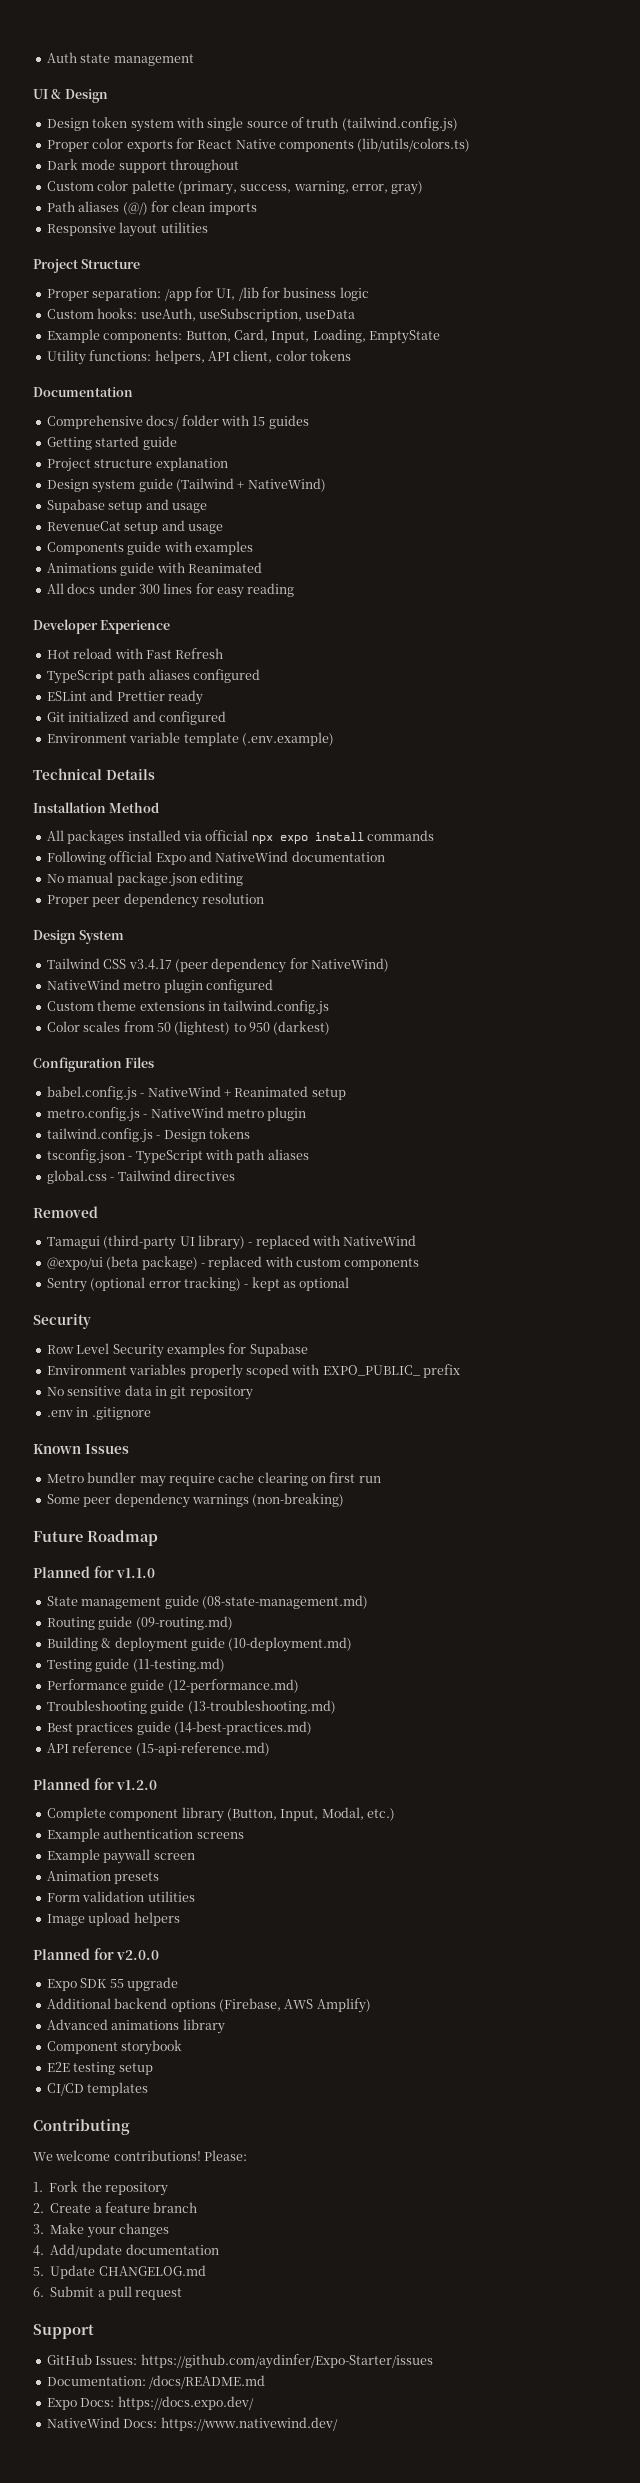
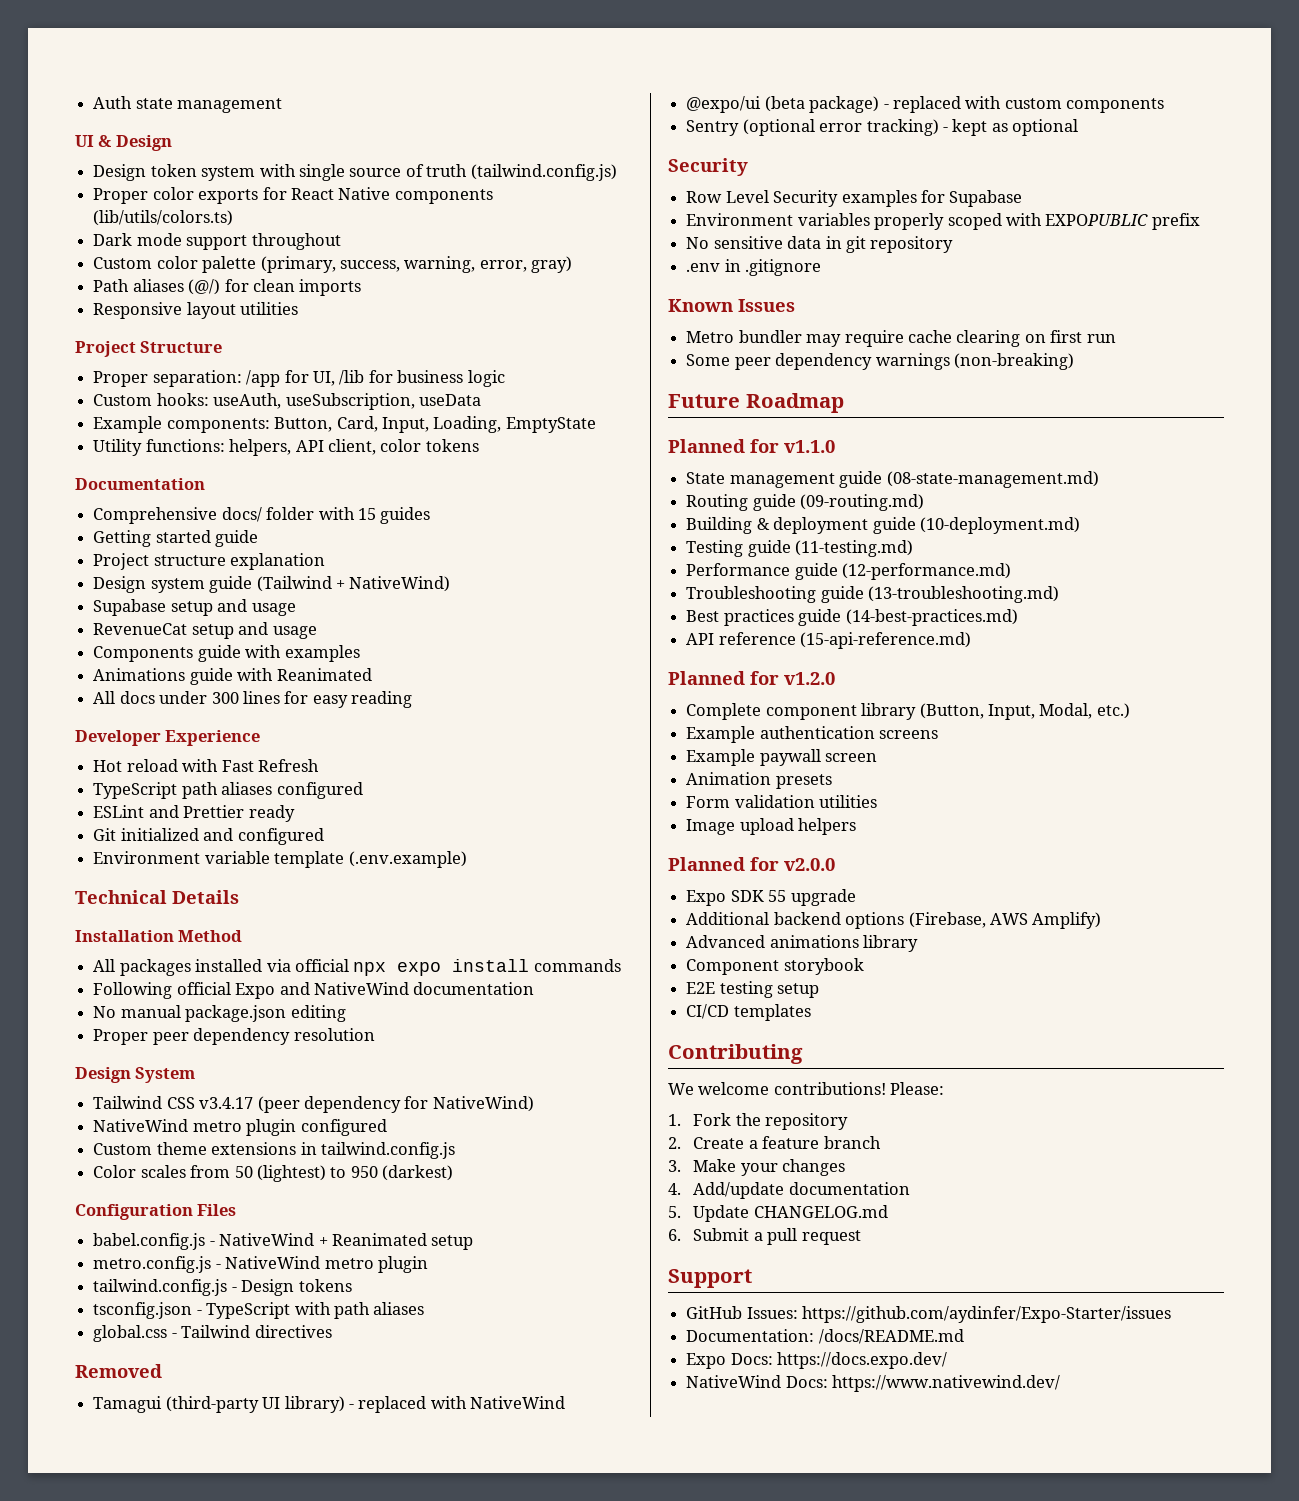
- Environment variables properly scoped with EXPO_PUBLIC_ prefix
+ Environment variables properly scoped with EXPOPUBLIC prefix

